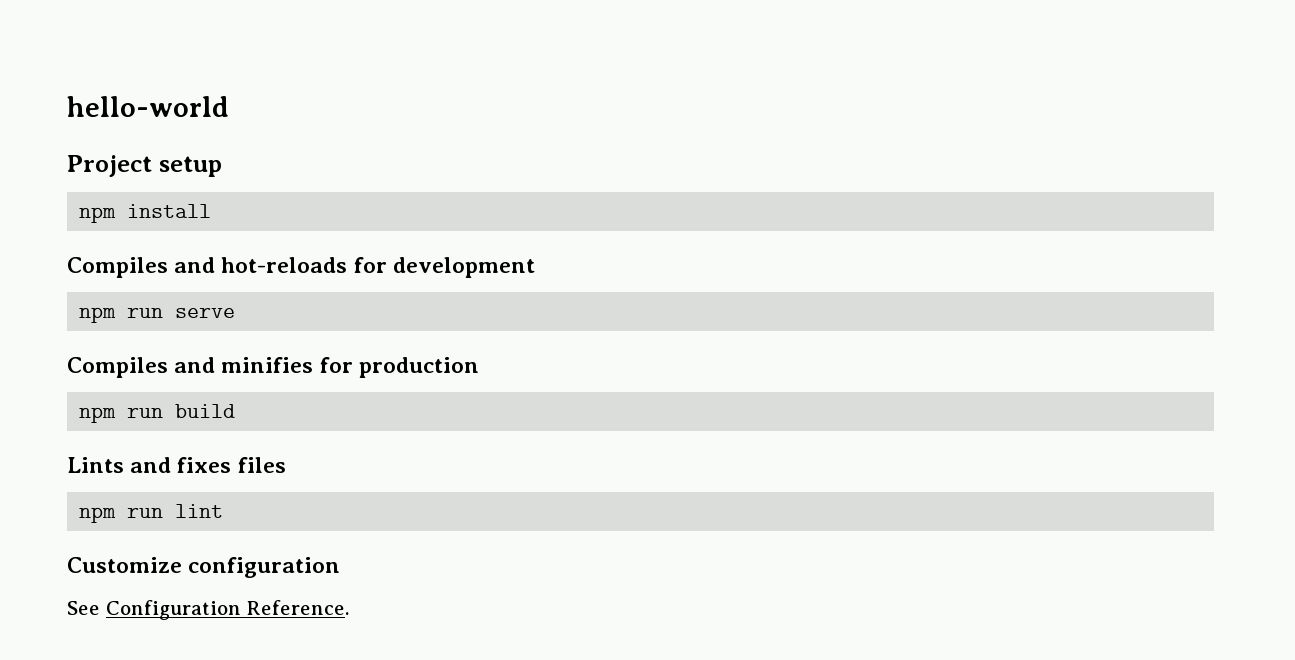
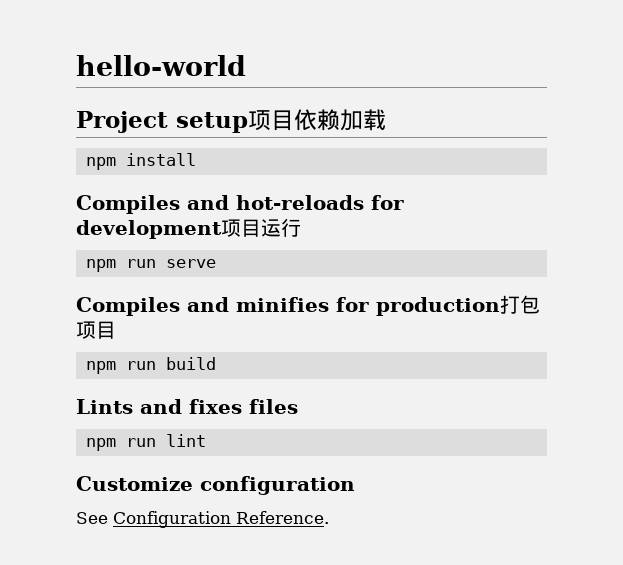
- Project setup
+ Project setup项目依赖加载
- Compiles and hot-reloads for development
+ Compiles and hot-reloads for development项目运行
- Compiles and minifies for production
+ Compiles and minifies for production打包项目

